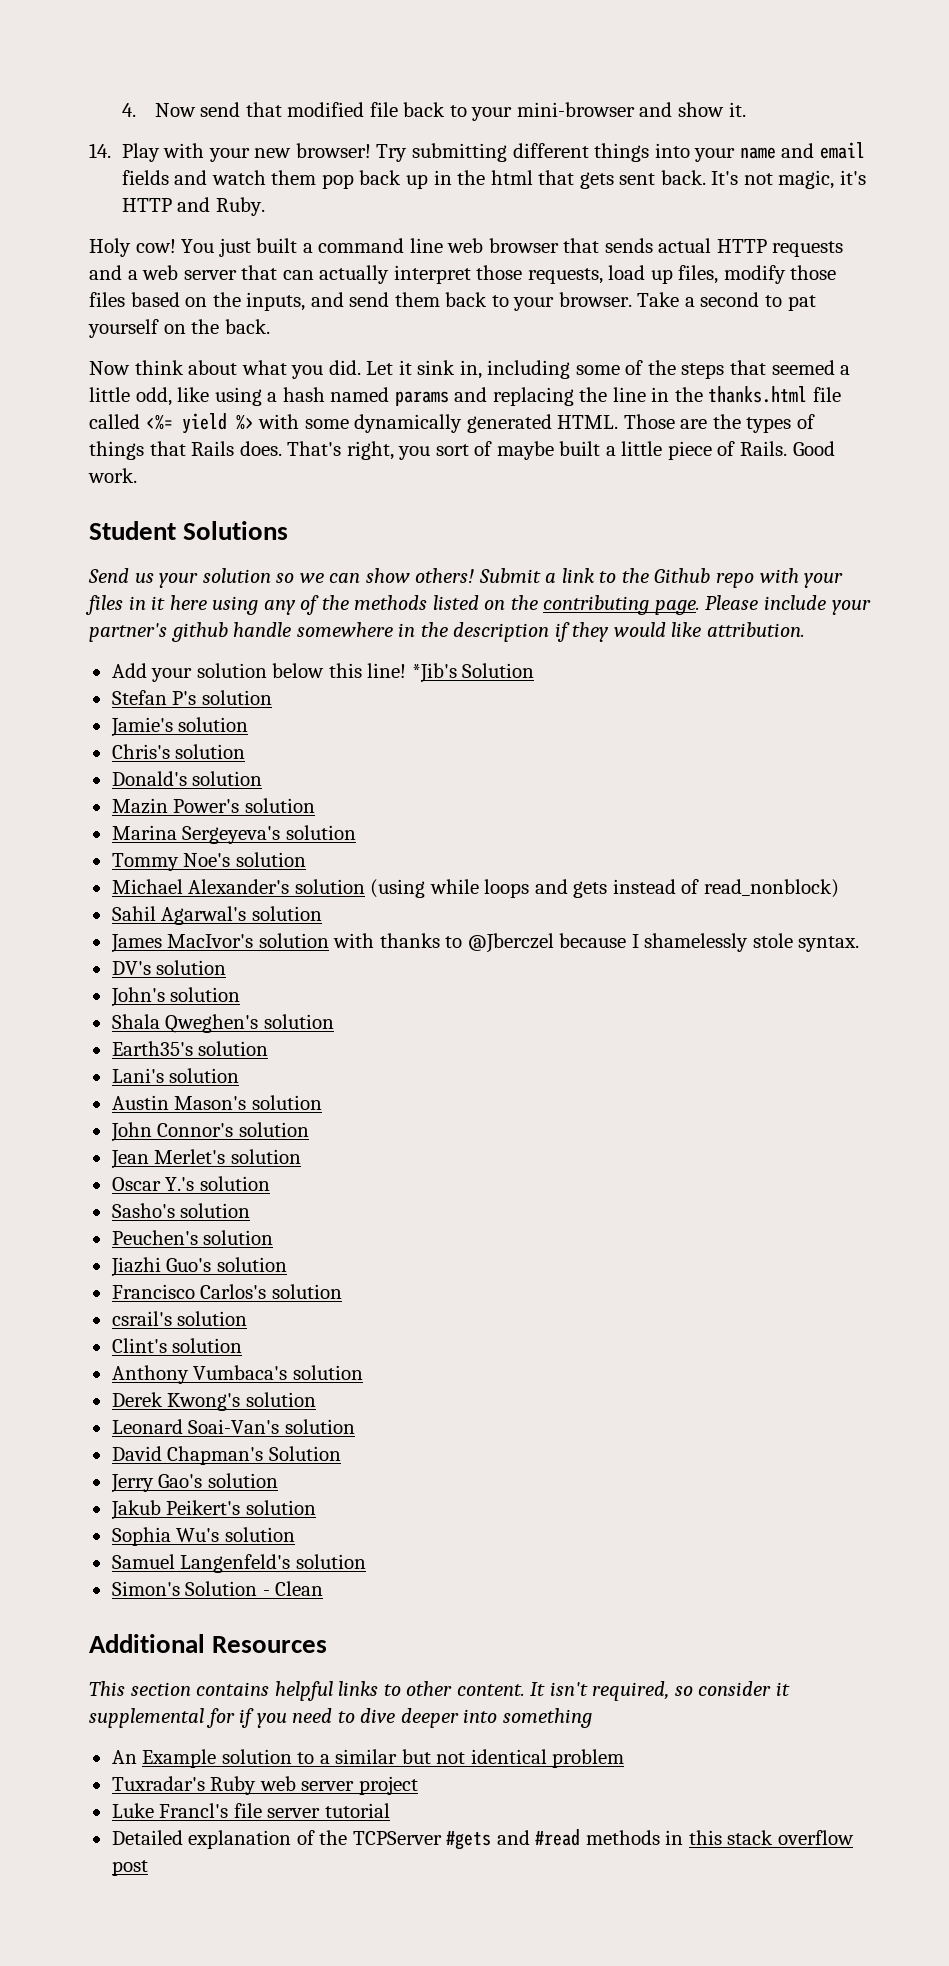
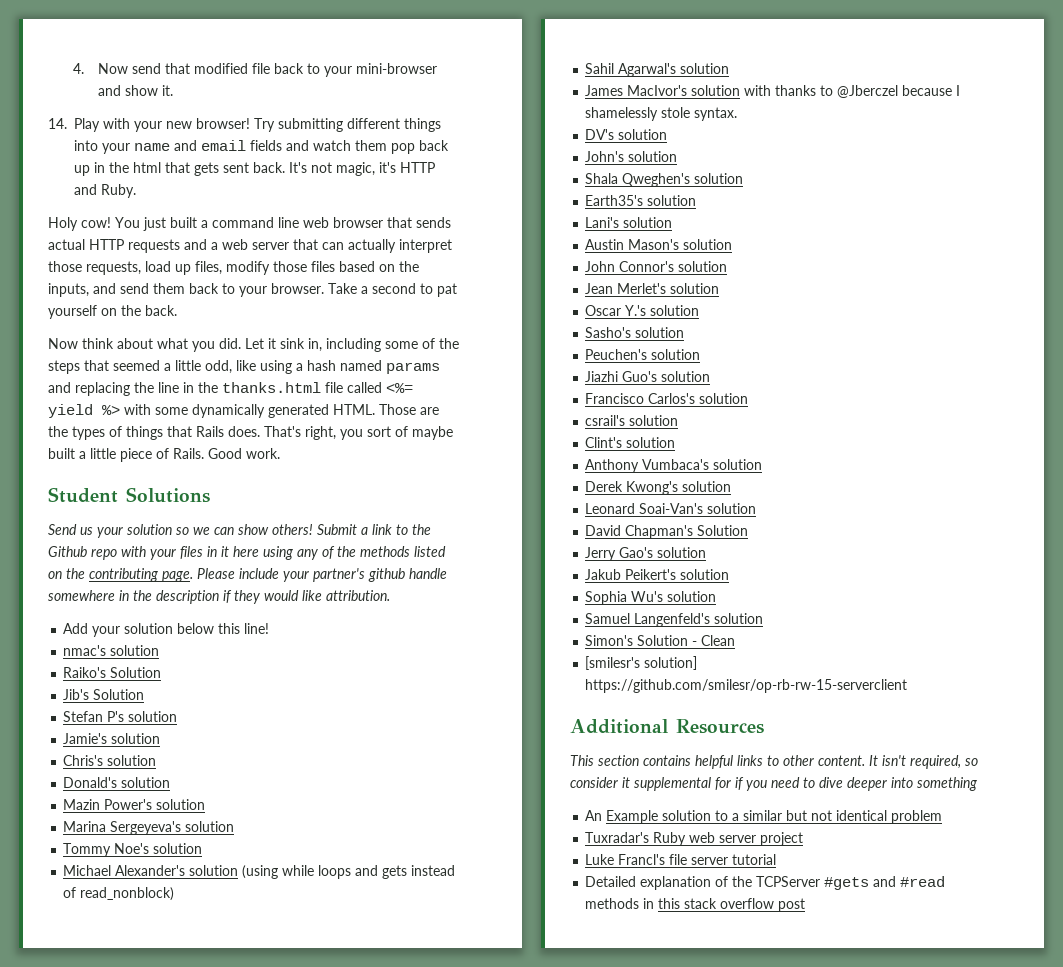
- Add your solution below this line! *Jib's Solution
+ Add your solution below this line!
+ nmac's solution
+ Raiko's Solution
+ Jib's Solution
+ [smilesr's solution] https://github.com/smilesr/op-rb-rw-15-serverclient

